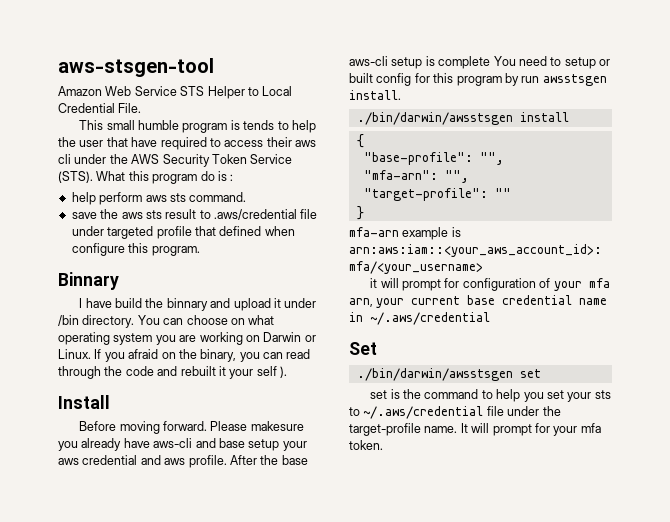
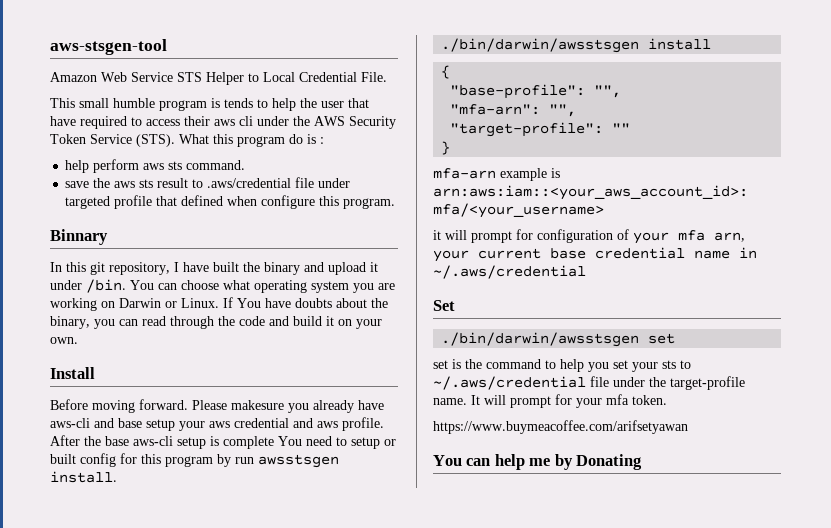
- I have build the binnary and upload it under /bin directory.
+ In this git repository, I have built the binary and upload it under /bin.
- You can choose on what operating system you are working on Darwin or Linux.
+ You can choose what operating system you are working on Darwin or Linux.
- If you afraid on the binary, you can read through the code and rebuilt it your self ).
+ If You have doubts about the binary, you can read through the code and build it on your own.
+ https://www.buymeacoffee.com/arifsetyawan
+ You can help me by Donating

